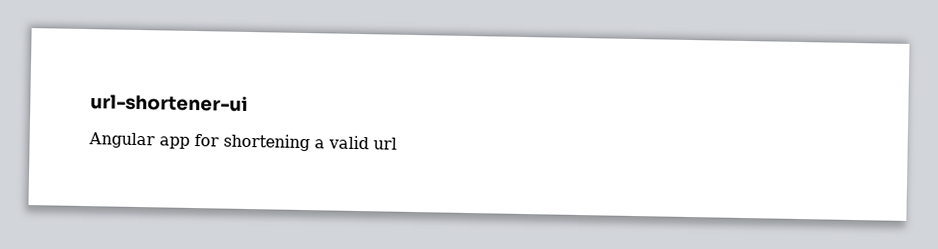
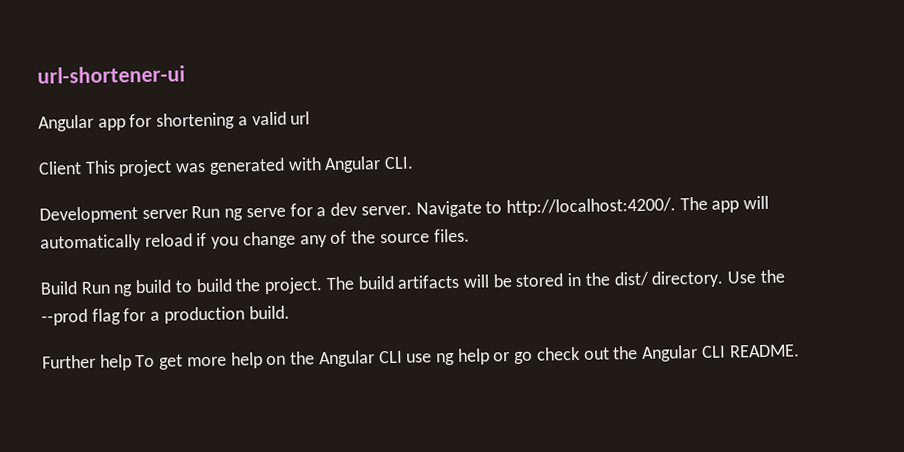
+ Client This project was generated with Angular CLI.
+ Development server Run ng serve for a dev server. Navigate to http://localhost:4200/. The app will automatically reload if you change any of the source files.
+ Build Run ng build to build the project. The build artifacts will be stored in the dist/ directory. Use the --prod flag for a production build.
+ Further help To get more help on the Angular CLI use ng help or go check out the Angular CLI README.

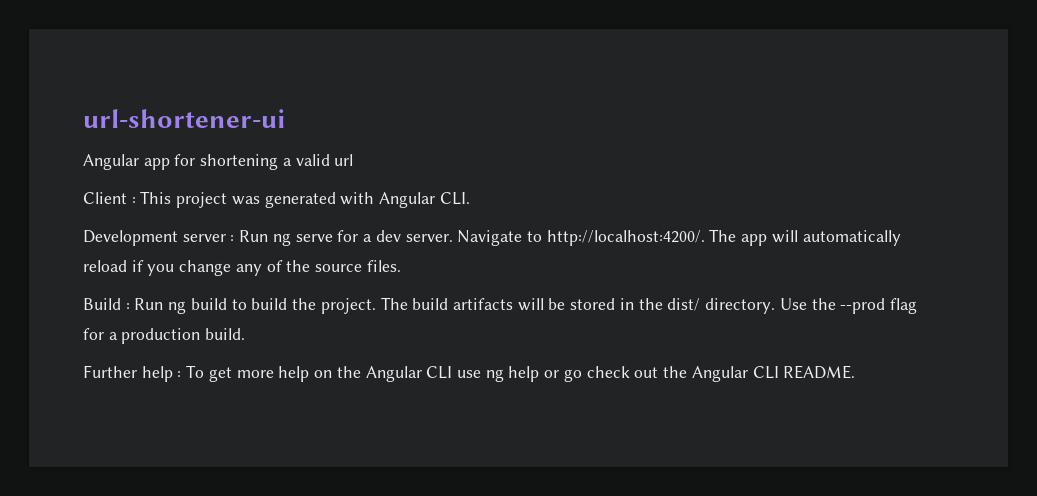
- Client This project was generated with Angular CLI.
+ Client : This project was generated with Angular CLI.
- Development server Run ng serve for a dev server.
+ Development server : Run ng serve for a dev server.
- Build Run ng build to build the project.
+ Build : Run ng build to build the project.
- Further help To get more help on the Angular CLI use ng help or go check out the Angular CLI README.
+ Further help : To get more help on the Angular CLI use ng help or go check out the Angular CLI README.

